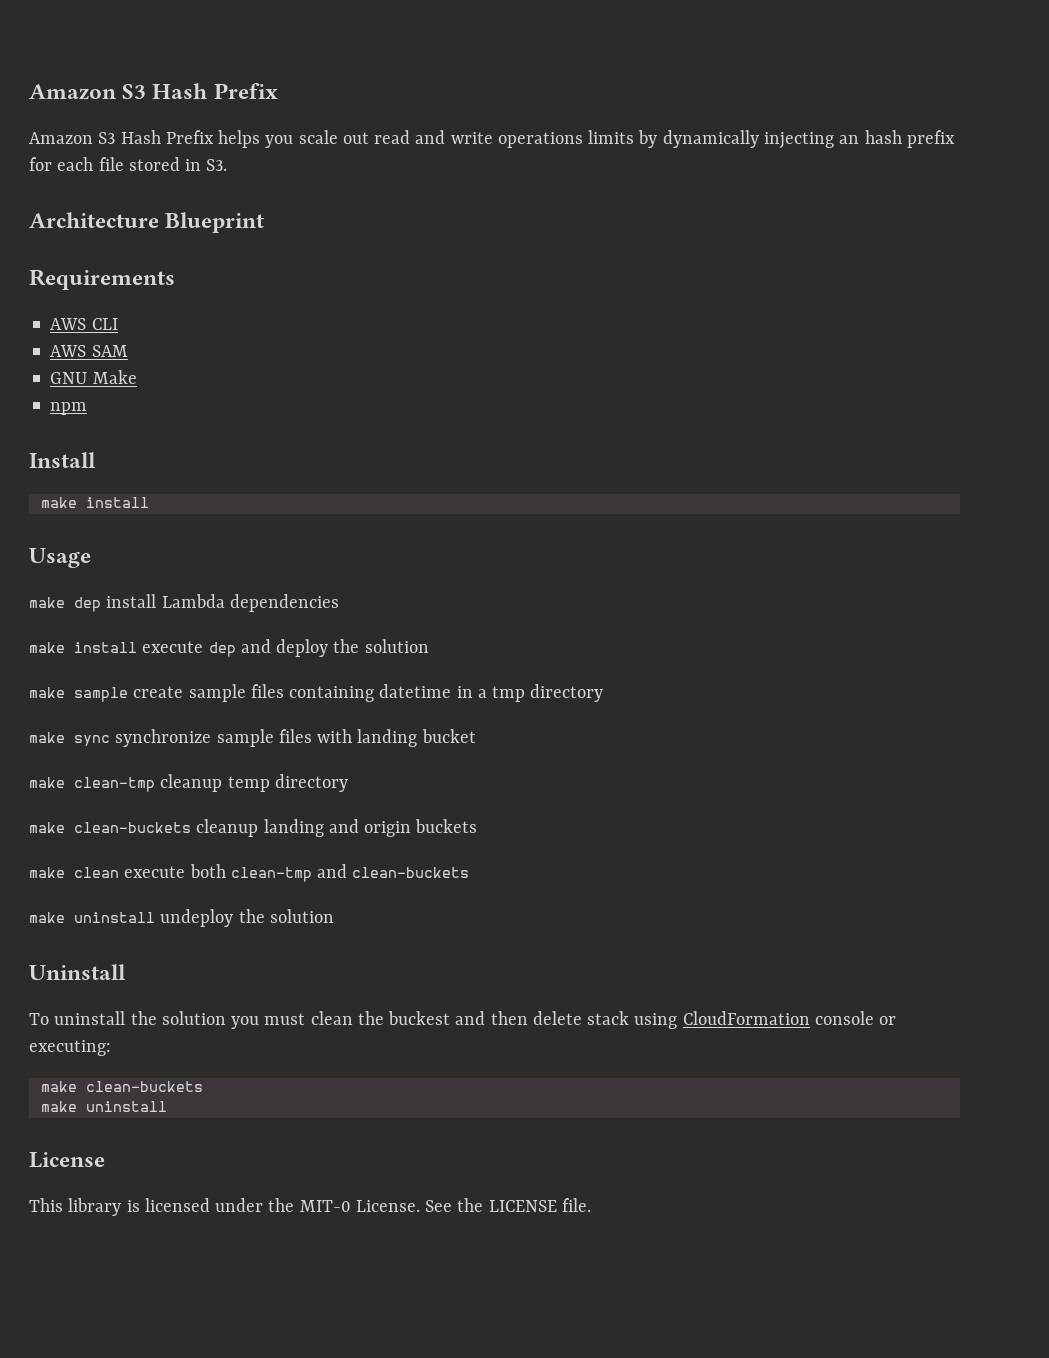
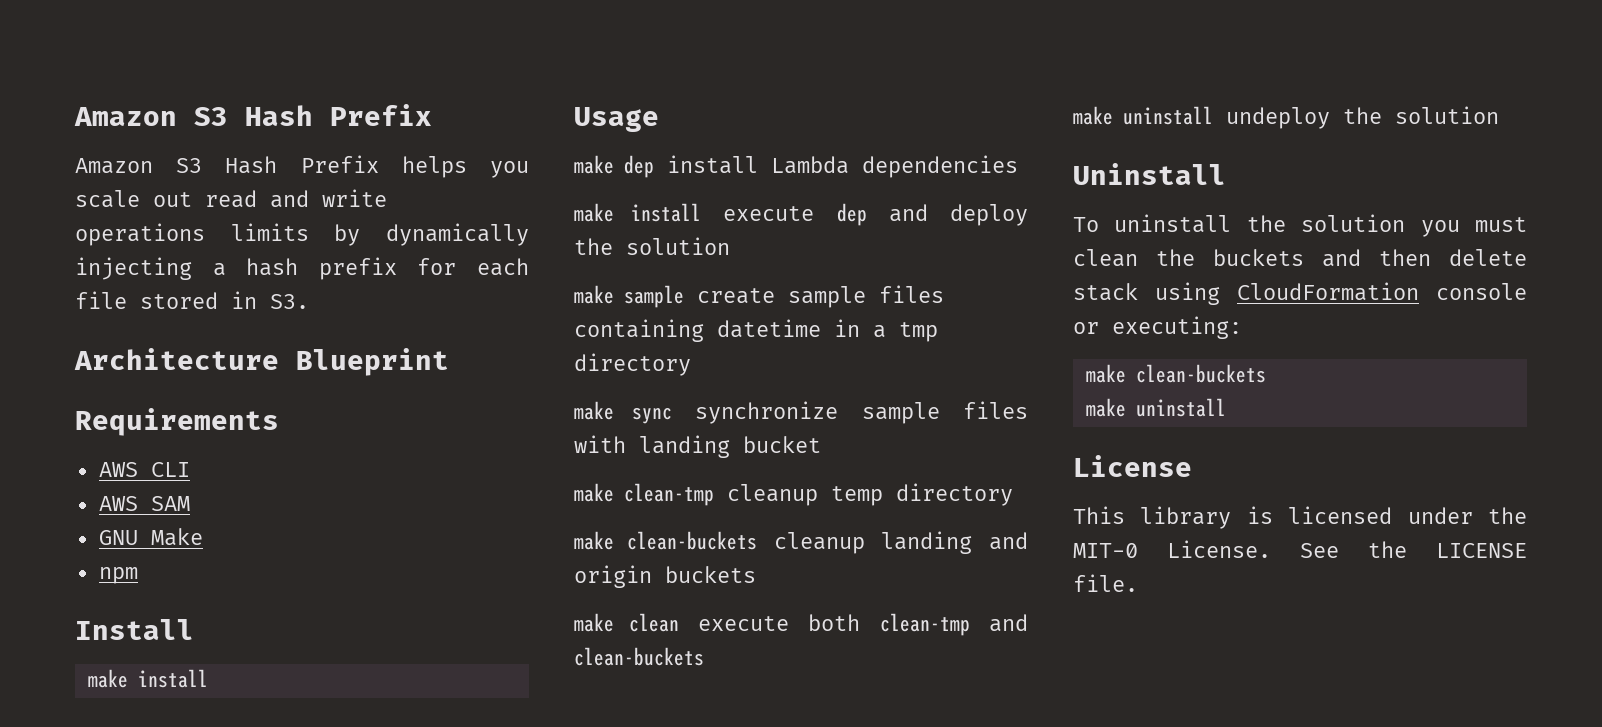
- Amazon S3 Hash Prefix helps you scale out read and write operations limits by dynamically injecting an hash prefix for each file stored in S3.
+ Amazon S3 Hash Prefix helps you scale out read and write operations limits by dynamically injecting a hash prefix for each file stored in S3.
- To uninstall the solution you must clean the buckest and then delete stack using CloudFormation console or executing:
+ To uninstall the solution you must clean the buckets and then delete stack using CloudFormation console or executing:

